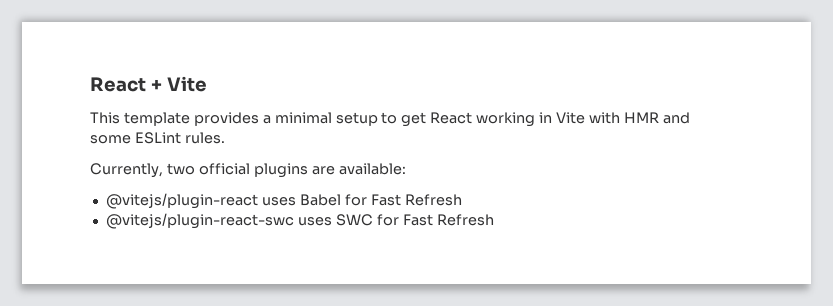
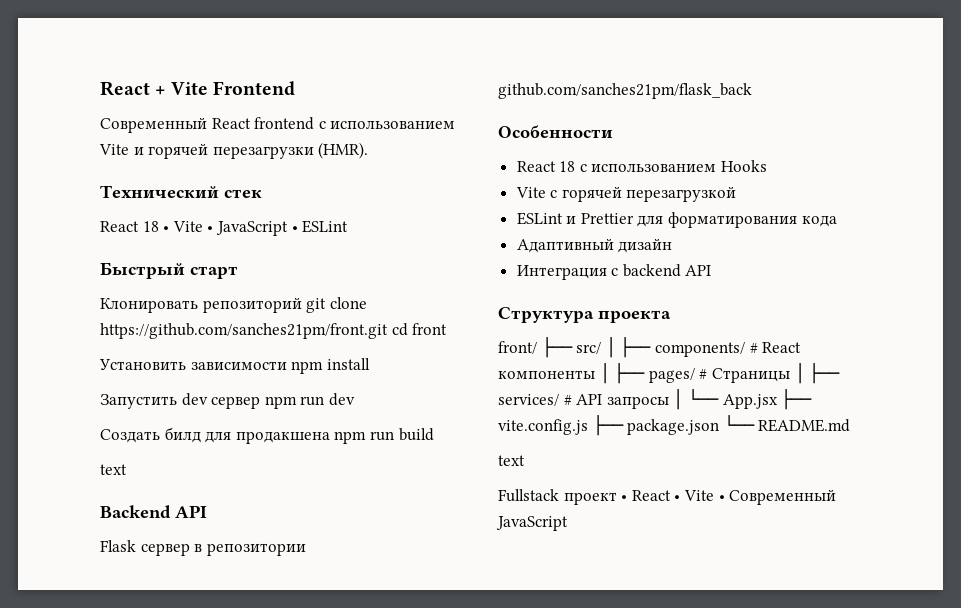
- React + Vite
- This template provides a minimal setup to get React working in Vite with HMR and some ESLint rules.
- Currently, two official plugins are available:
- @vitejs/plugin-react uses Babel for Fast Refresh
- @vitejs/plugin-react-swc uses SWC for Fast Refresh
+ React + Vite Frontend
+ Современный React frontend с использованием Vite и горячей перезагрузки (HMR).
+ Технический стек
+ React 18 • Vite • JavaScript • ESLint
+ Быстрый старт
+ Клонировать репозиторий git clone https://github.com/sanches21pm/front.git cd front
+ Установить зависимости npm install
+ Запустить dev сервер npm run dev
+ Создать билд для продакшена npm run build
+ text
+ Backend API
+ Flask сервер в репозитории github.com/sanches21pm/flask_back
+ Особенности
+ React 18 с использованием Hooks
+ Vite с горячей перезагрузкой
+ ESLint и Prettier для форматирования кода
+ Адаптивный дизайн
+ Интеграция с backend API
+ Структура проекта
+ front/ ├── src/ │ ├── components/ # React компоненты │ ├── pages/ # Страницы │ ├── services/ # API запросы │ └── App.jsx ├── vite.config.js ├── package.json └── README.md
+ text
+ Fullstack проект • React • Vite • Современный JavaScript

